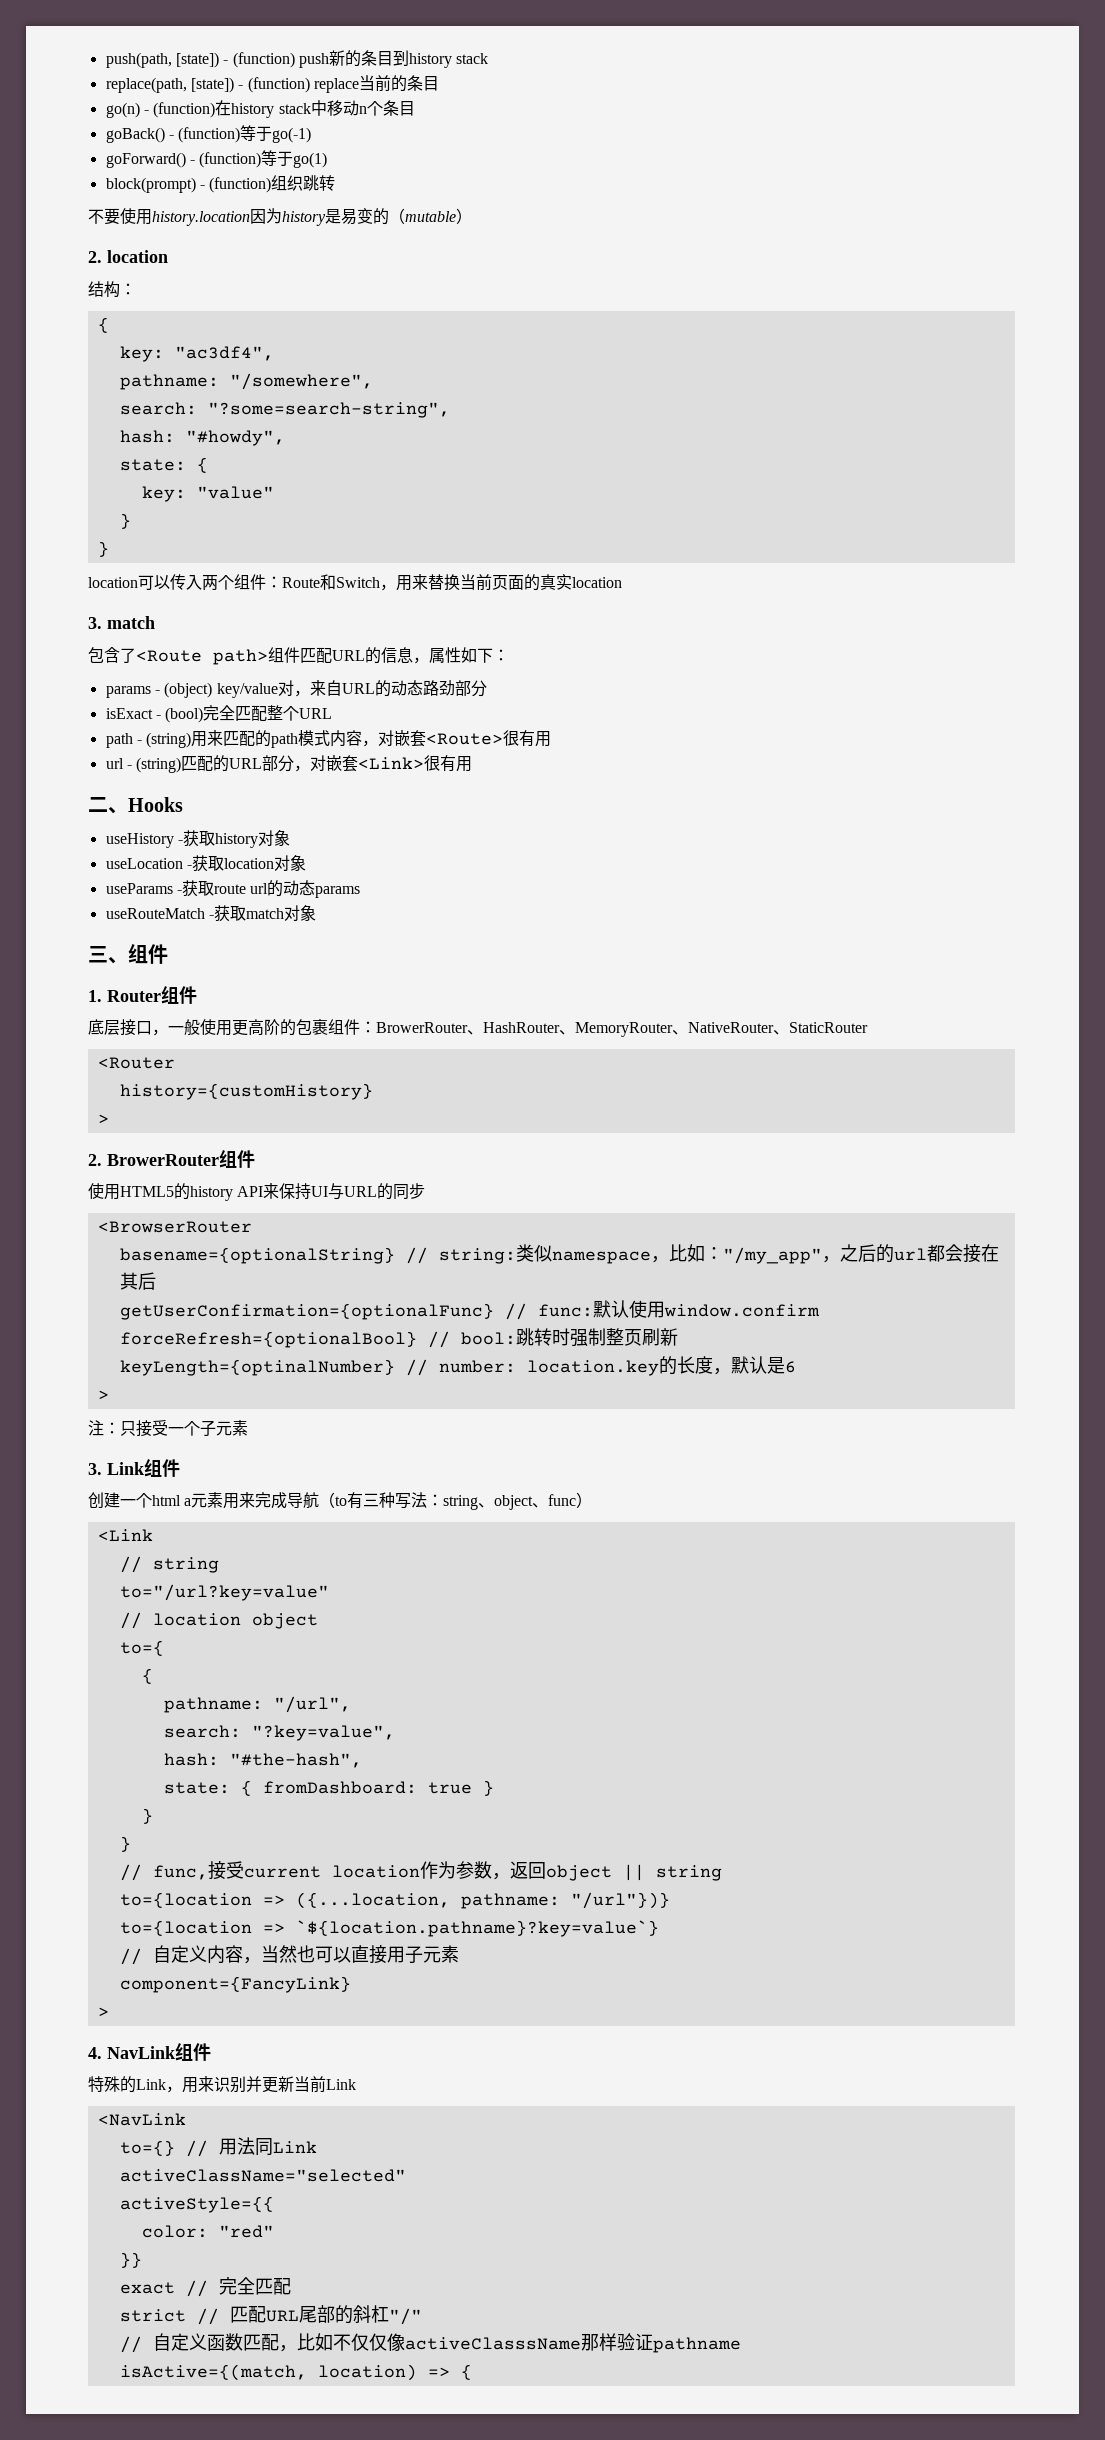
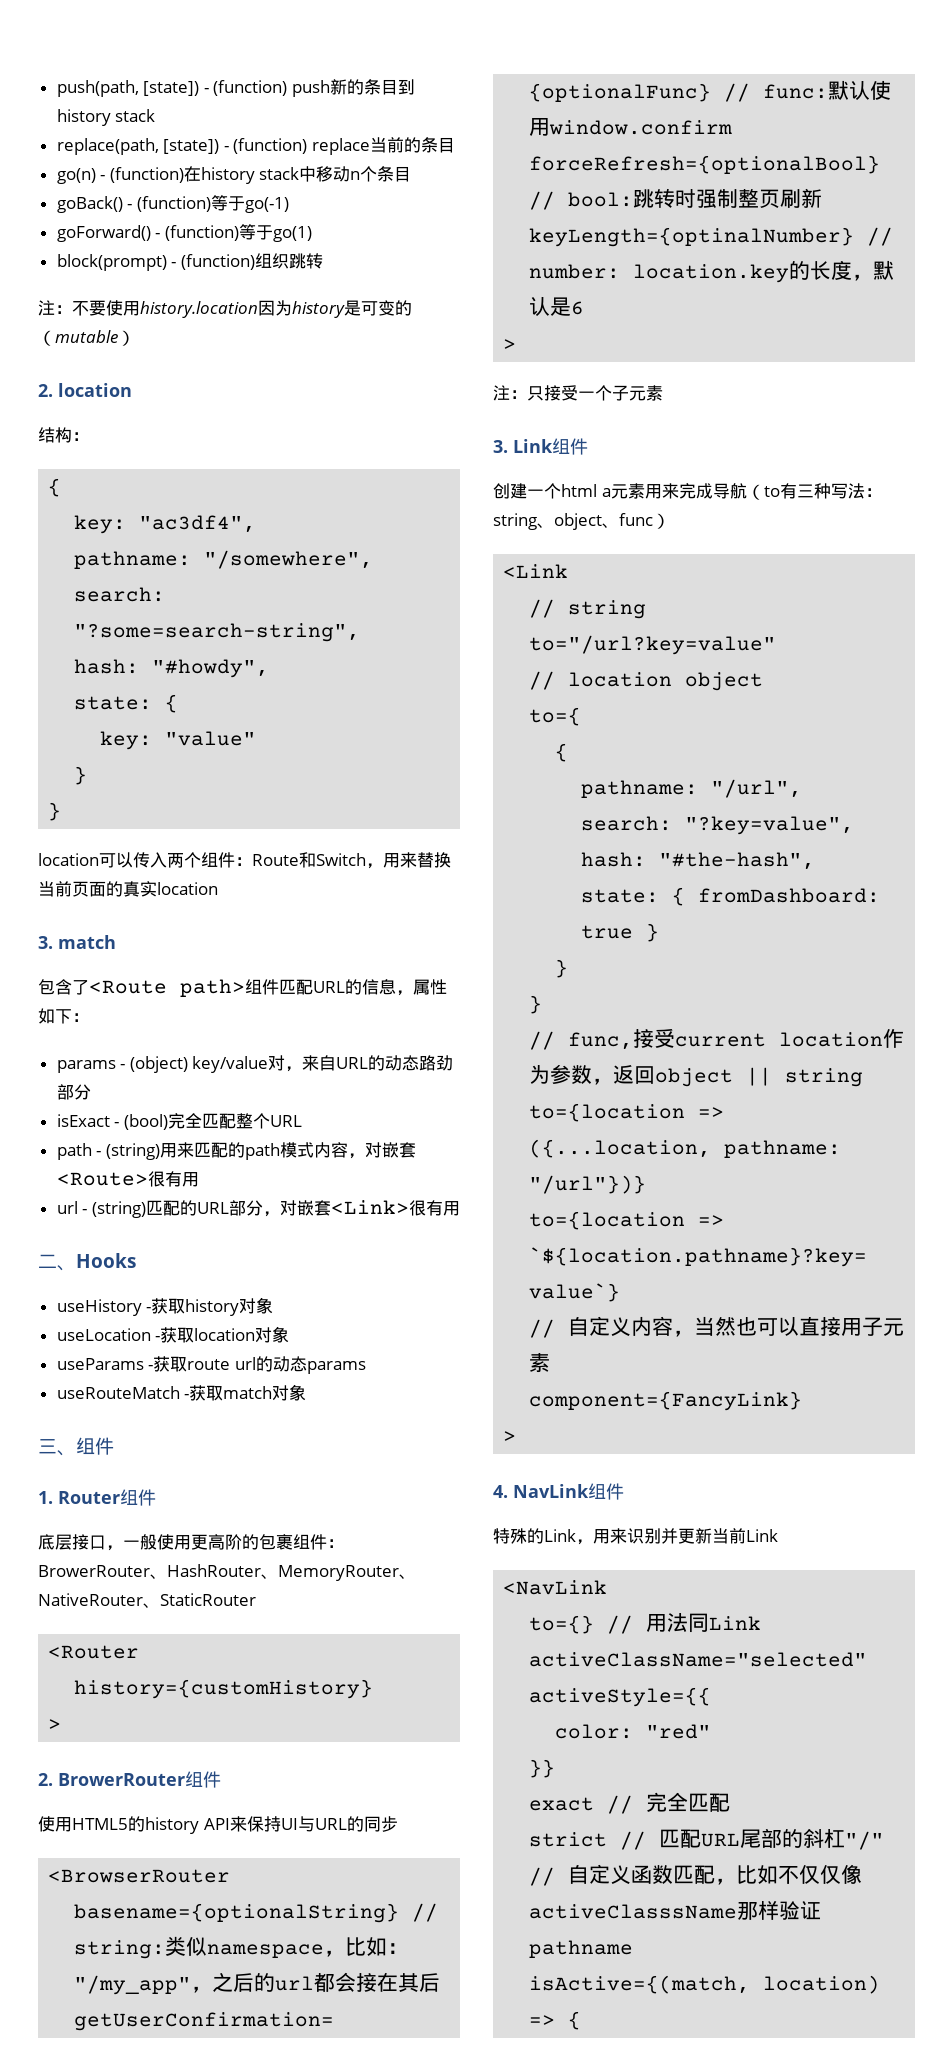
- 不要使用history.location因为history是易变的（mutable）
+ 注：不要使用history.location因为history是可变的（mutable）

